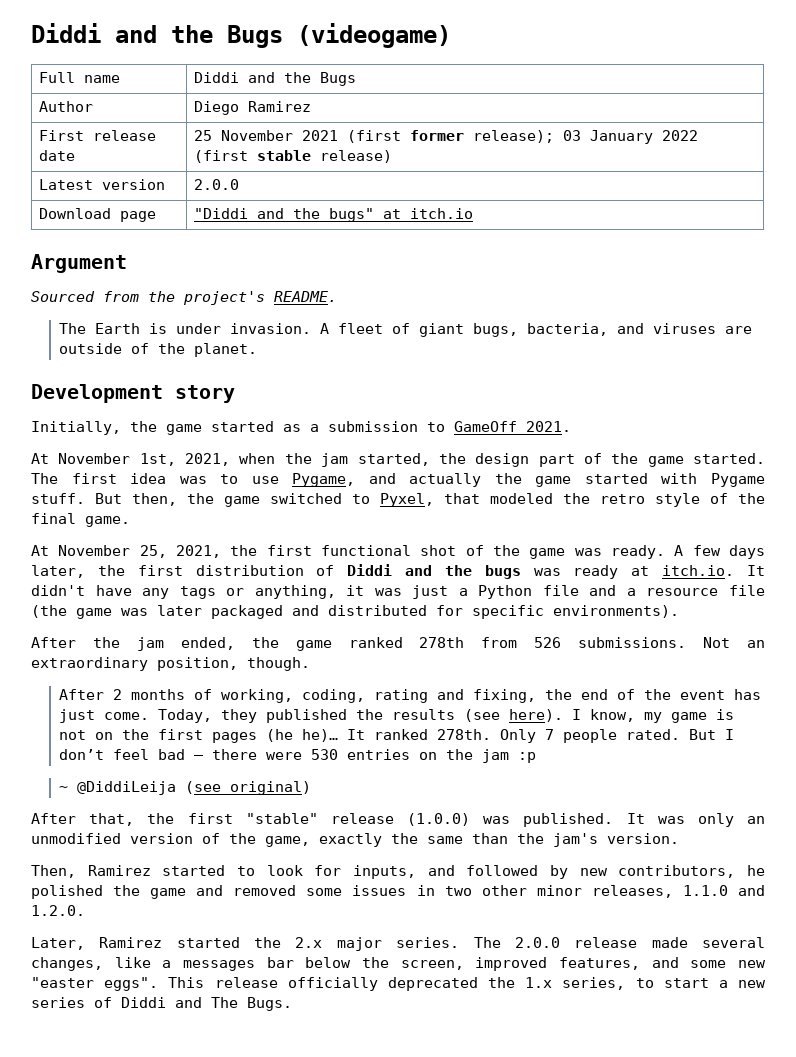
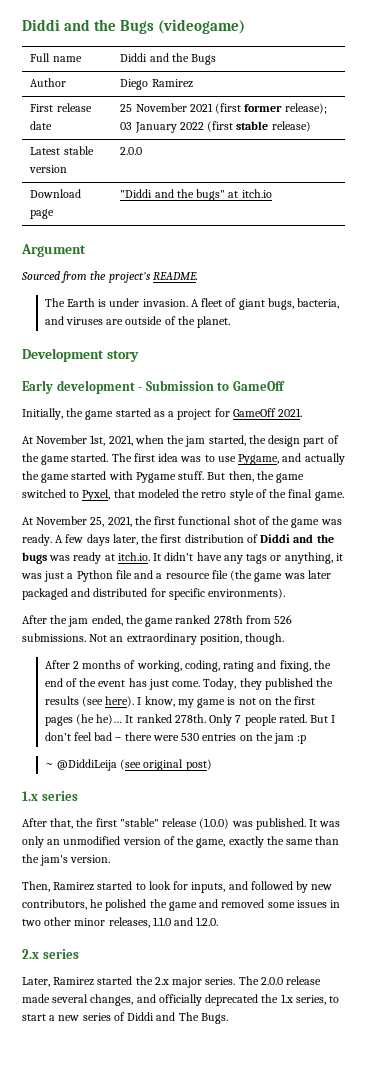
- Latest version | 2.0.0
+ Latest stable version | 2.0.0
+ Early development - Submission to GameOff
- Initially, the game started as a submission to GameOff 2021.
+ Initially, the game started as a project for GameOff 2021.
- ~ @DiddiLeija (see original)
+ ~ @DiddiLeija (see original post)
+ 1.x series
+ 2.x series
- The 2.0.0 release made several changes, like a messages bar below the screen, improved features, and some new "easter eggs". This release officially deprecated the 1.x series, to start a new series of Diddi and The Bugs.
+ The 2.0.0 release made several changes, and officially deprecated the 1.x series, to start a new series of Diddi and The Bugs.

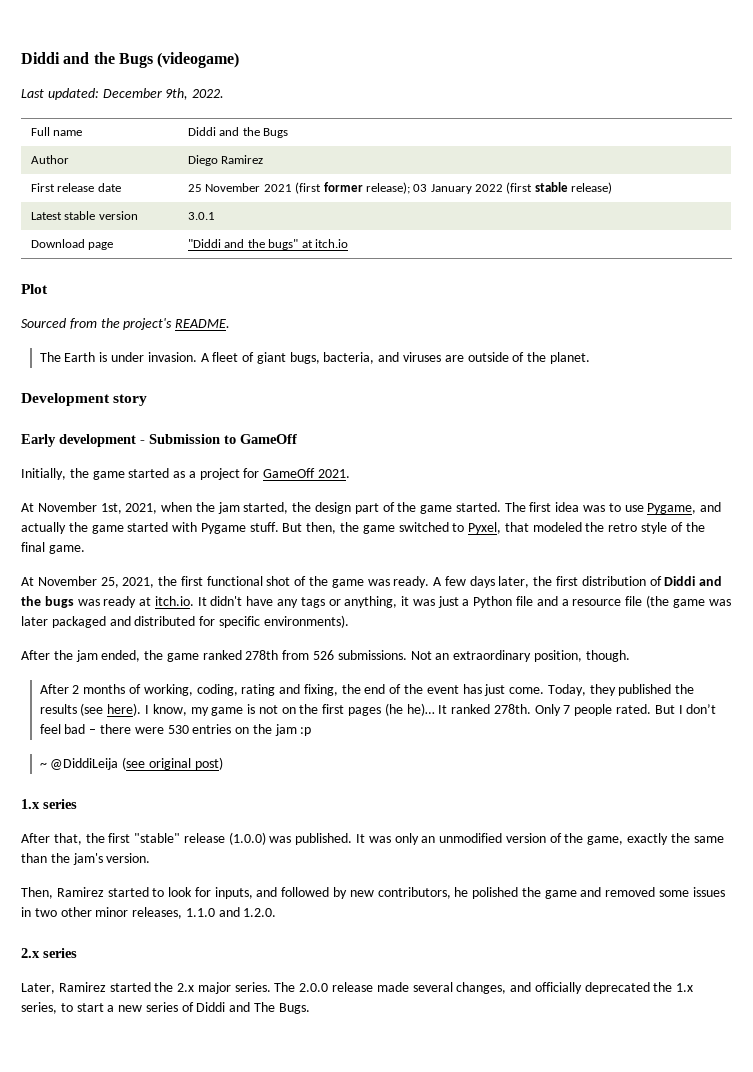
+ Last updated: December 9th, 2022.
- Latest stable version | 2.0.0
+ Latest stable version | 3.0.1
- Argument
+ Plot

